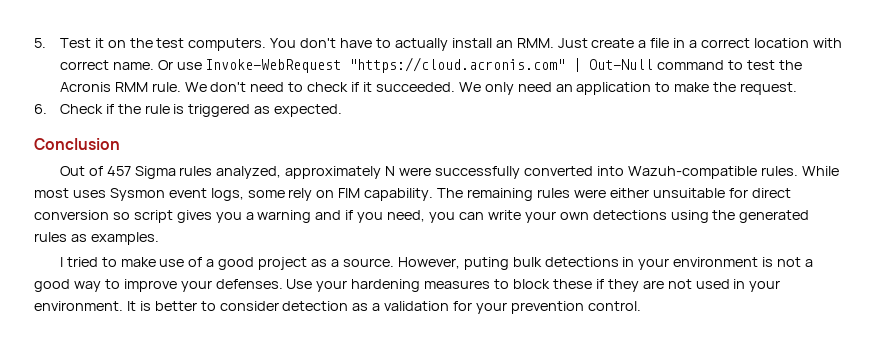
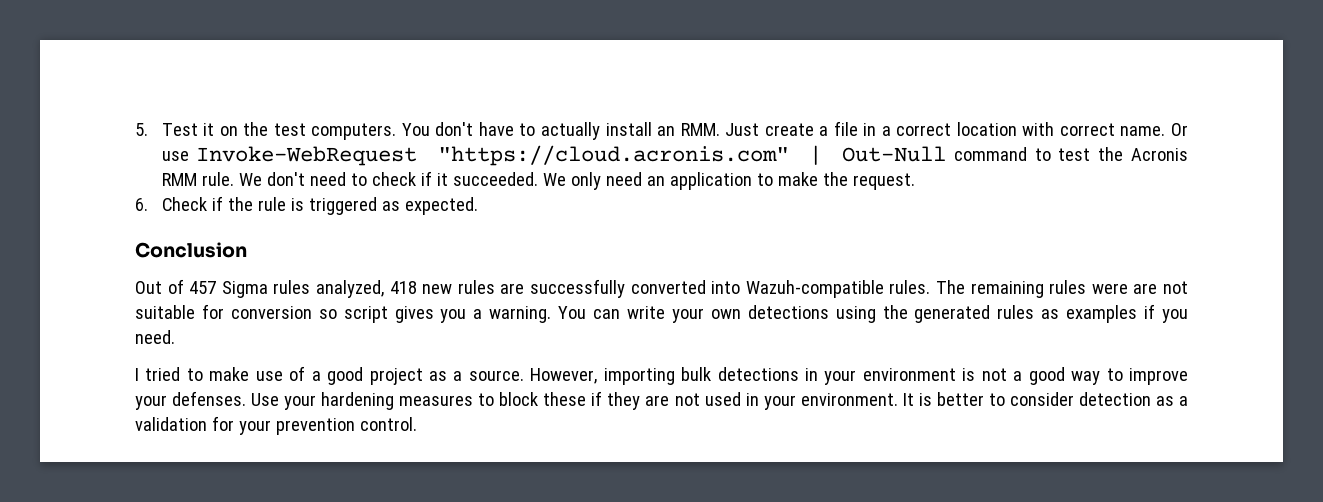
- Out of 457 Sigma rules analyzed, approximately N were successfully converted into Wazuh-compatible rules.
+ Out of 457 Sigma rules analyzed, 418 new rules are successfully converted into Wazuh-compatible rules.
- While most uses Sysmon event logs, some rely on FIM capability. The remaining rules were either unsuitable for direct conversion so script gives you a warning and if you need, you can write your own detections using the generated rules as examples.
+ The remaining rules were are not suitable for conversion so script gives you a warning. You can write your own detections using the generated rules as examples if you need.
- However, puting bulk detections in your environment is not a good way to improve your defenses.
+ However, importing bulk detections in your environment is not a good way to improve your defenses.

